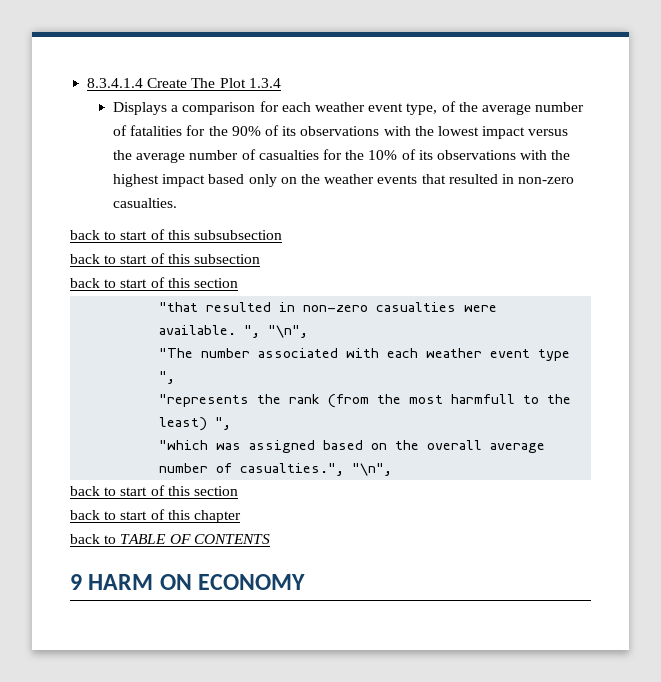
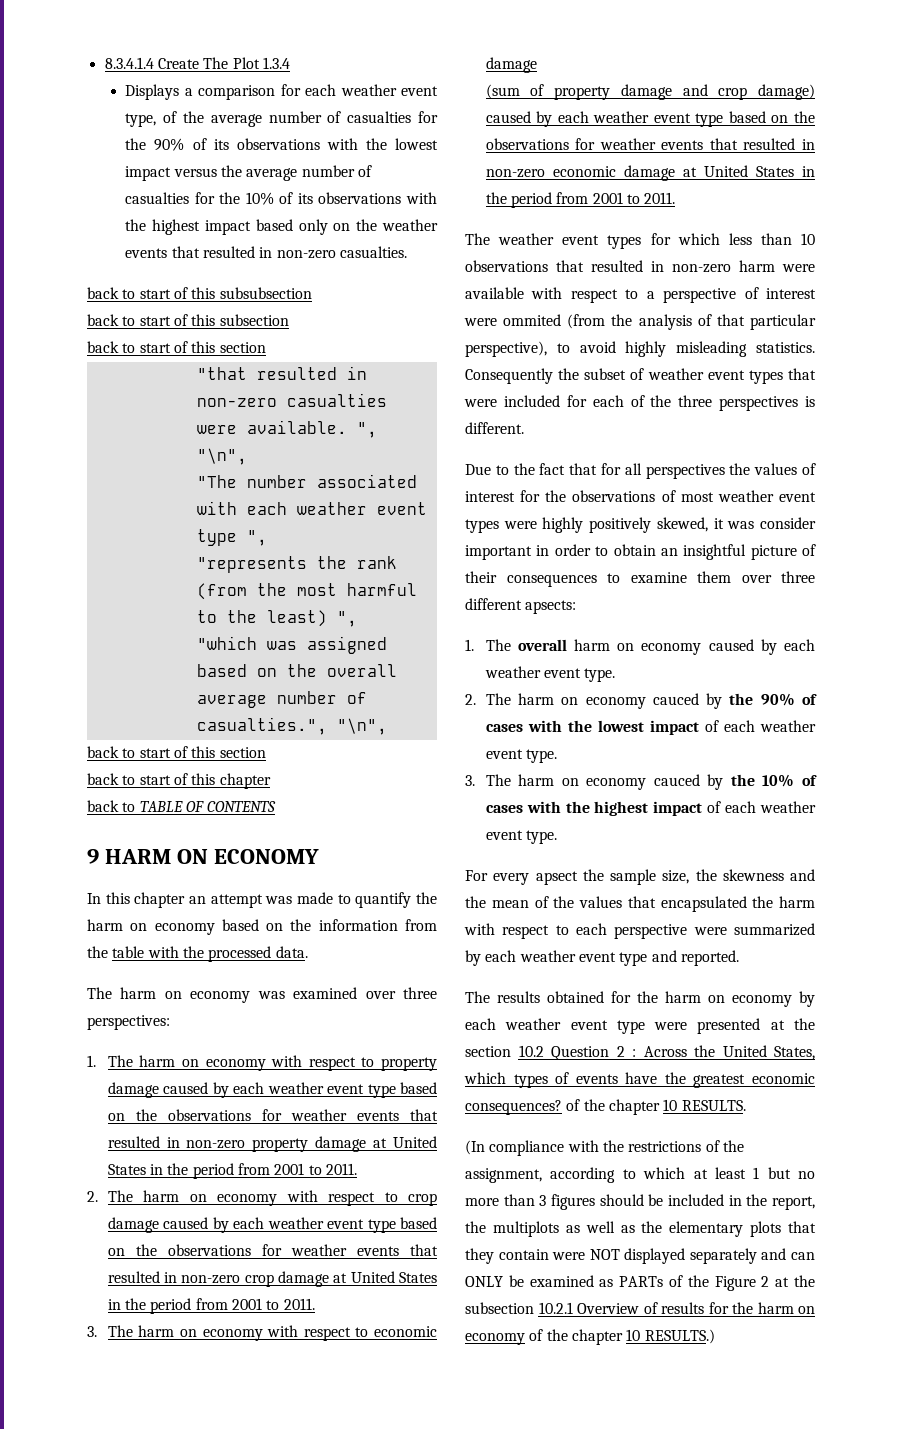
- Displays a comparison for each weather event type, of the average number of fatalities for the 90% of its observations with the lowest impact versus the average number of casualties for the 10% of its observations with the highest impact based only on the weather events that resulted in non-zero casualties.
+ Displays a comparison for each weather event type, of the average number of casualties for the 90% of its observations with the lowest impact versus the average number of casualties for the 10% of its observations with the highest impact based only on the weather events that resulted in non-zero casualties.
- "represents the rank (from the most harmfull to the least) ",
+ "represents the rank (from the most harmful to the least) ",
+ In this chapter an attempt was made to quantify the harm on economy based on the information from the table with the processed data.
+ The harm on economy was examined over three perspectives:
+ 1. The harm on economy with respect to property damage caused by each weather event type based on the observations for weather events that resulted in non-zero property damage at United States in the period from 2001 to 2011.
+ 2. The harm on economy with respect to crop damage caused by each weather event type based on the observations for weather events that resulted in non-zero crop damage at United States in the period from 2001 to 2011.
+ 3. The harm on economy with respect to economic damage
+ (sum of property damage and crop damage) caused by each weather event type based on the observations for weather events that resulted in non-zero economic damage at United States in the period from 2001 to 2011.
+ The weather event types for which less than 10 observations that resulted in non-zero harm were available with respect to a perspective of interest were ommited (from the analysis of that particular perspective), to avoid highly misleading statistics. Consequently the subset of weather event types that were included for each of the three perspectives is different.
+ Due to the fact that for all perspectives the values of interest for the observations of most weather event types were highly positively skewed, it was consider important in order to obtain an insightful picture of their consequences to examine them over three different apsects:
+ 1. The overall harm on economy caused by each weather event type.
+ 2. The harm on economy cauced by the 90% of cases with the lowest impact of each weather event type.
+ 3. The harm on economy cauced by the 10% of cases with the highest impact of each weather event type.
+ For every apsect the sample size, the skewness and the mean of the values that encapsulated the harm with respect to each perspective were summarized by each weather event type and reported.
+ The results obtained for the harm on economy by each weather event type were presented at the section 10.2 Question 2 : Across the United States, which types of events have the greatest economic consequences? of the chapter 10 RESULTS.
+ (In compliance with the restrictions of the assignment, according to which at least 1 but no more than 3 figures should be included in the report, the multiplots as well as the elementary plots that they contain were NOT displayed separately and can ONLY be examined as PARTs of the Figure 2 at the subsection 10.2.1 Overview of results for the harm on economy of the chapter 10 RESULTS.)

